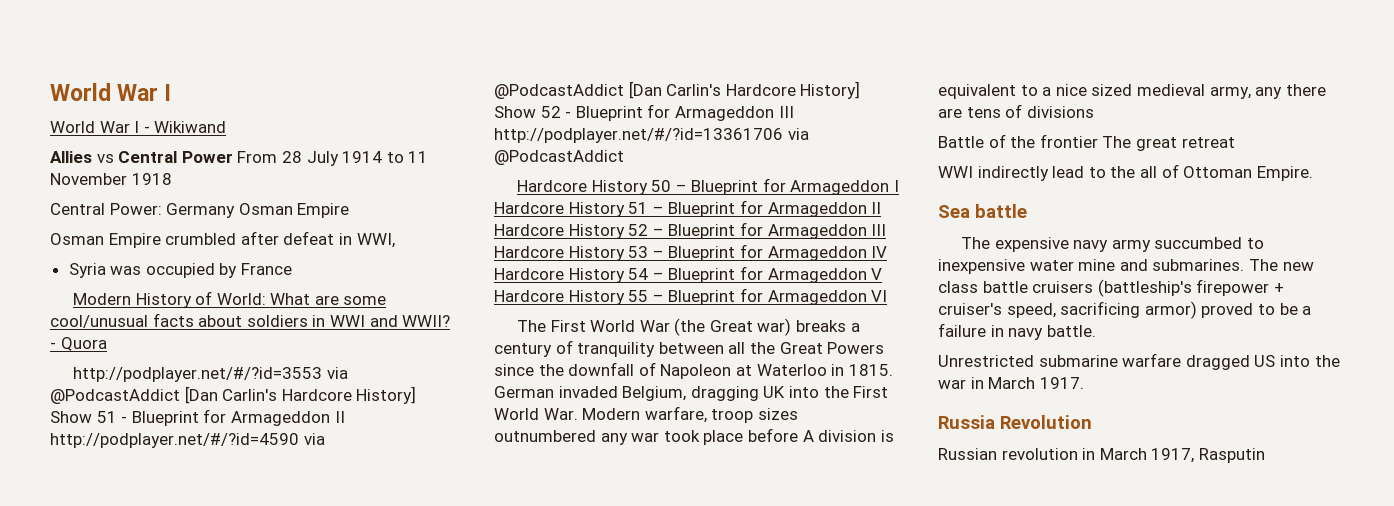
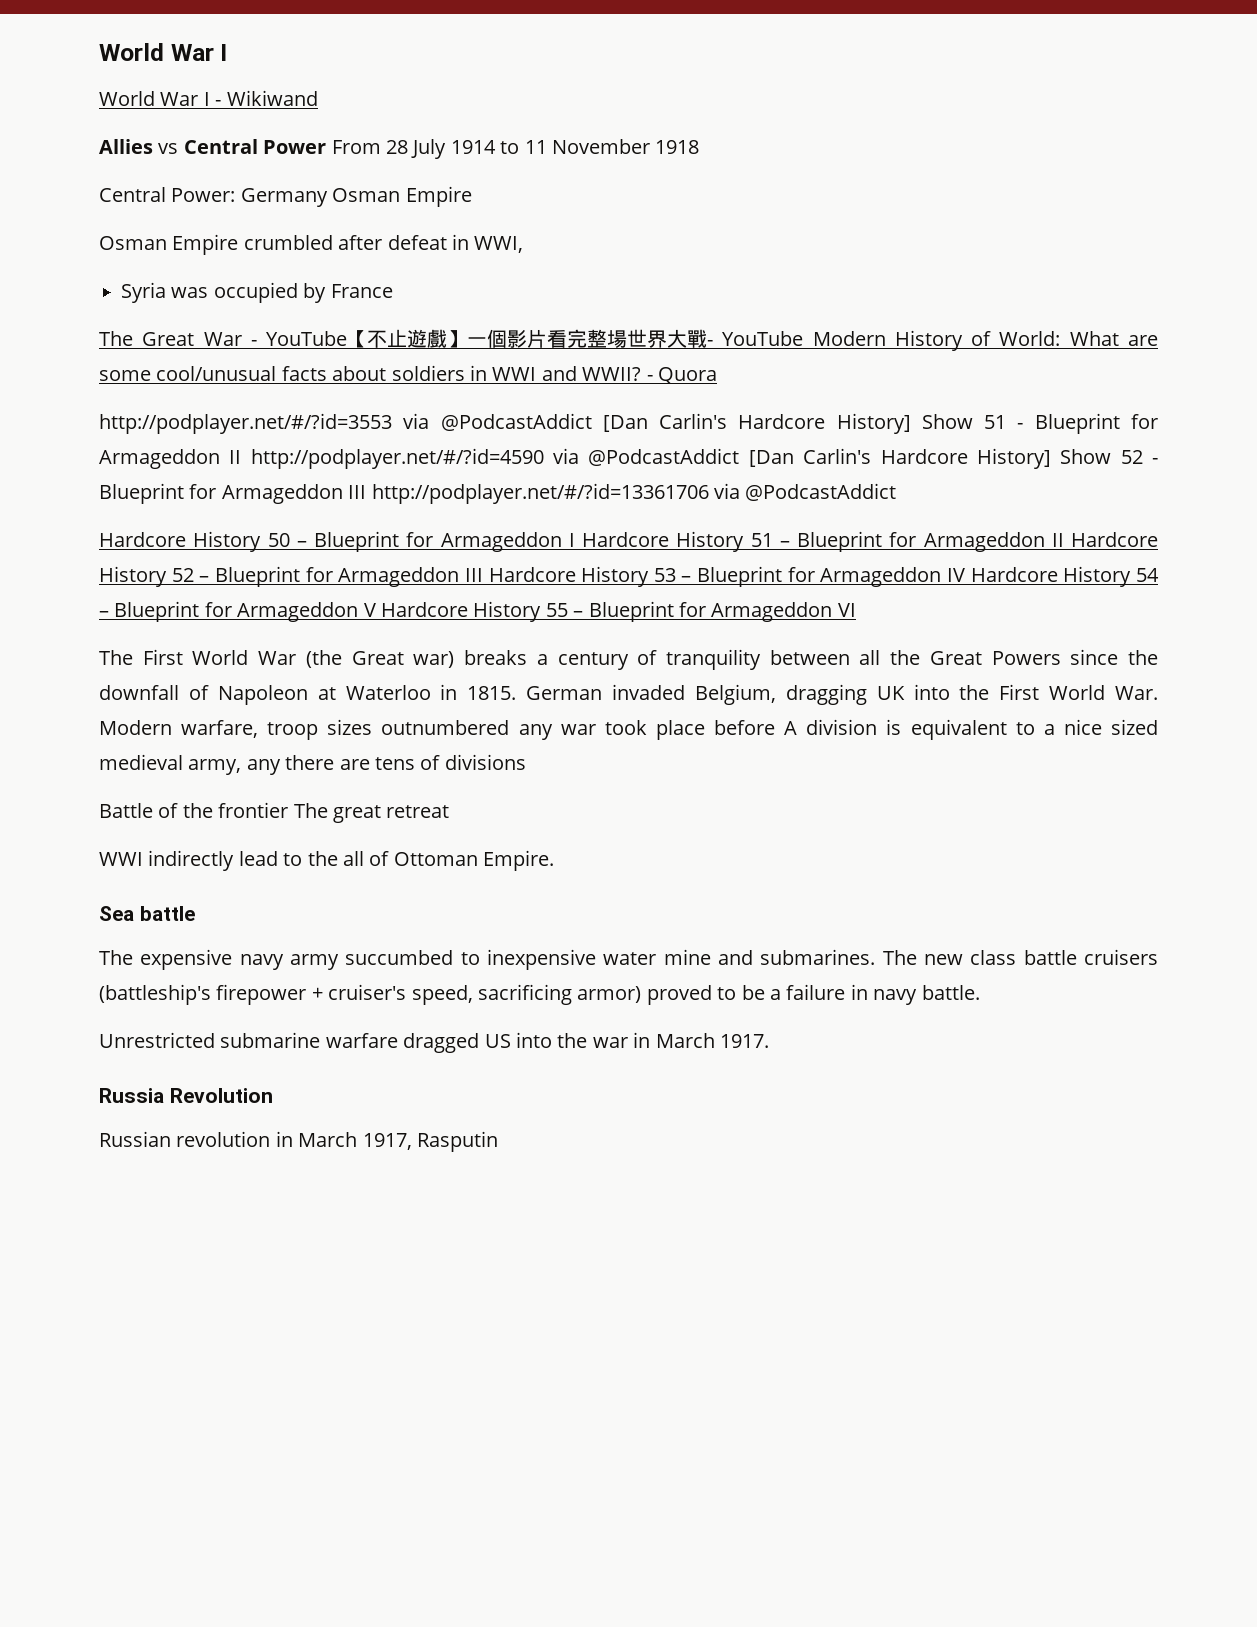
- Modern History of World: What are some cool/unusual facts about soldiers in WWI and WWII?
+ The Great War - YouTube【不止遊戲】一個影片看完整場世界大戰- YouTube Modern History of World: What are some cool/unusual facts about soldiers in WWI and WWII?

